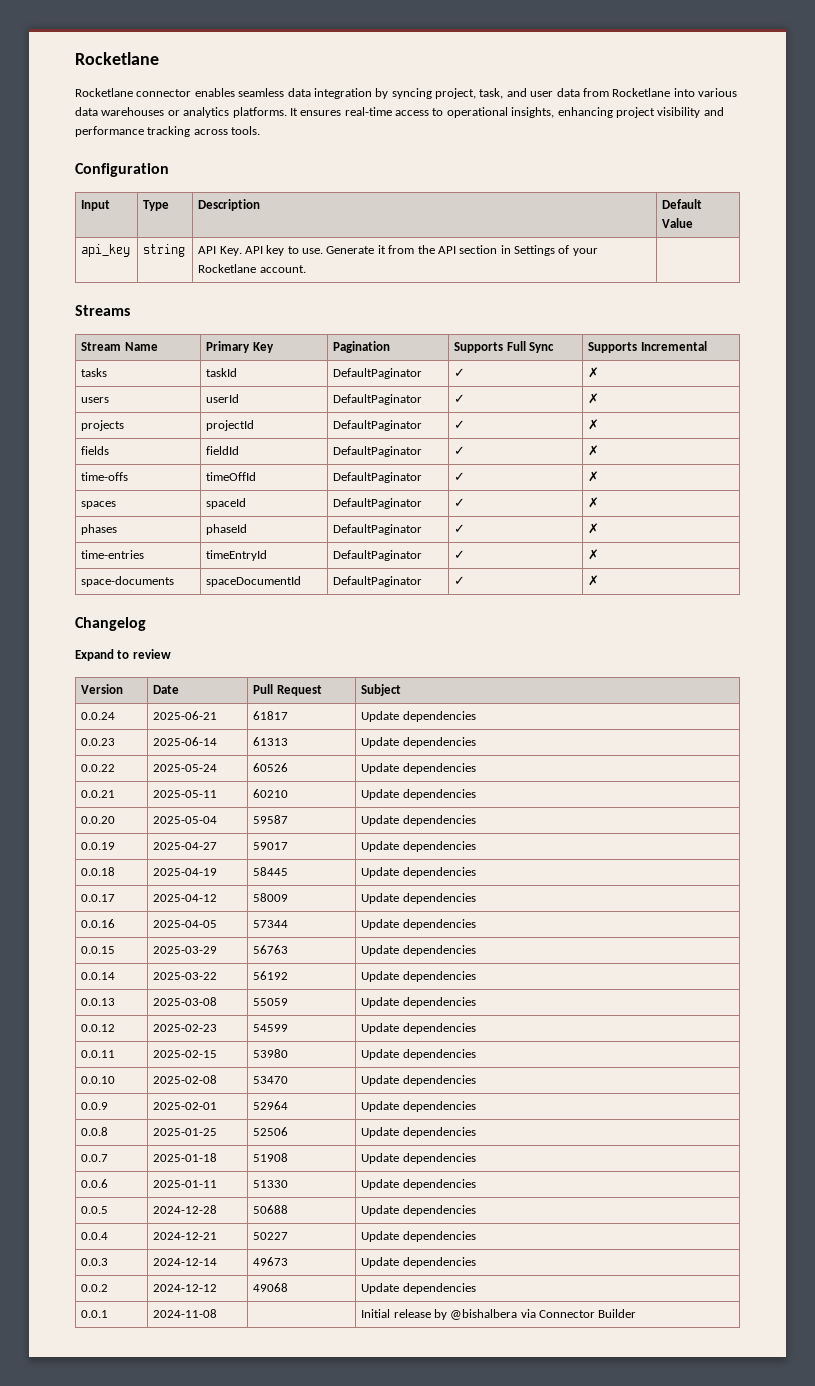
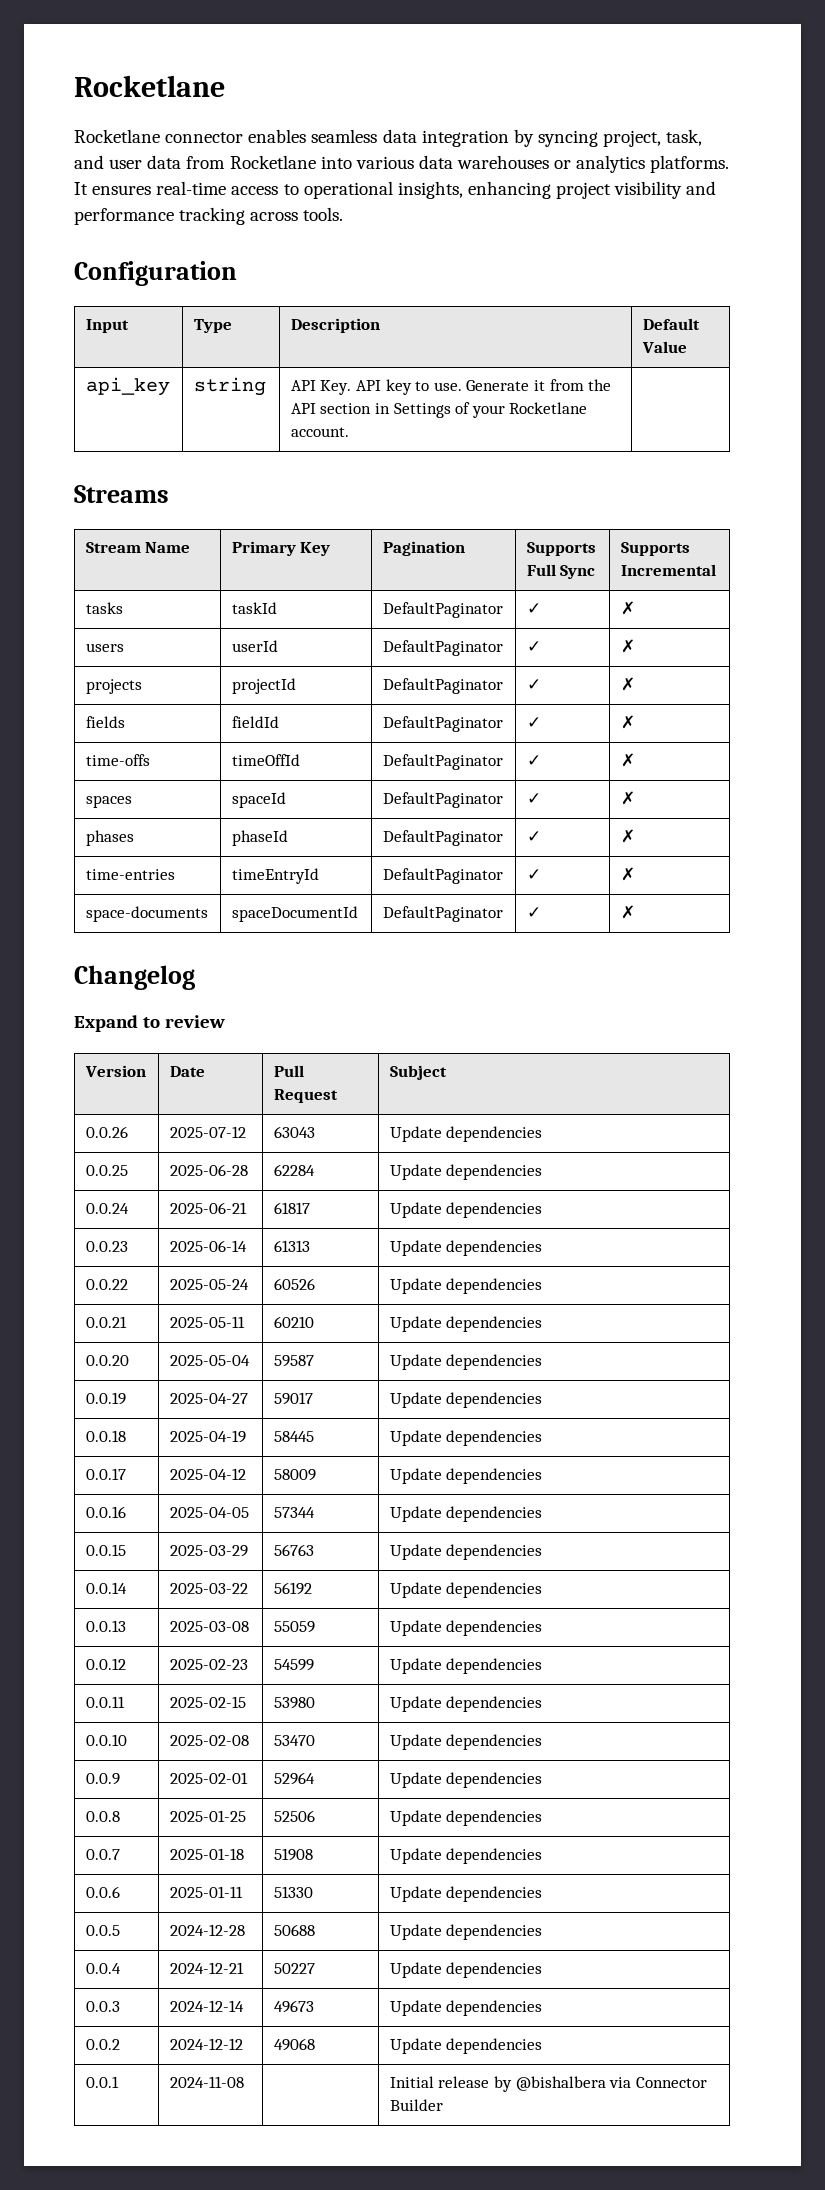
+ 0.0.26 | 2025-07-12 | 63043 | Update dependencies
+ 0.0.25 | 2025-06-28 | 62284 | Update dependencies

